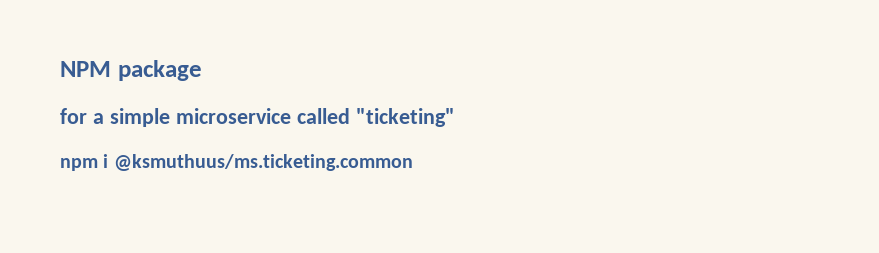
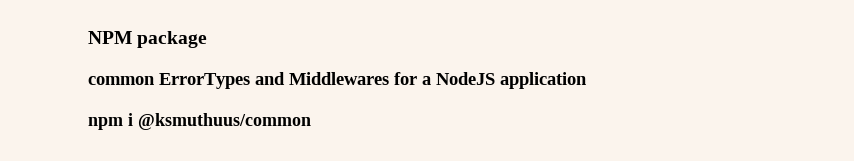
- for a simple microservice called "ticketing"
+ common ErrorTypes and Middlewares for a NodeJS application
- npm i @ksmuthuus/ms.ticketing.common
+ npm i @ksmuthuus/common

